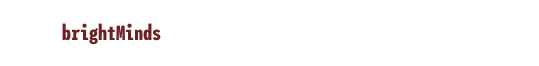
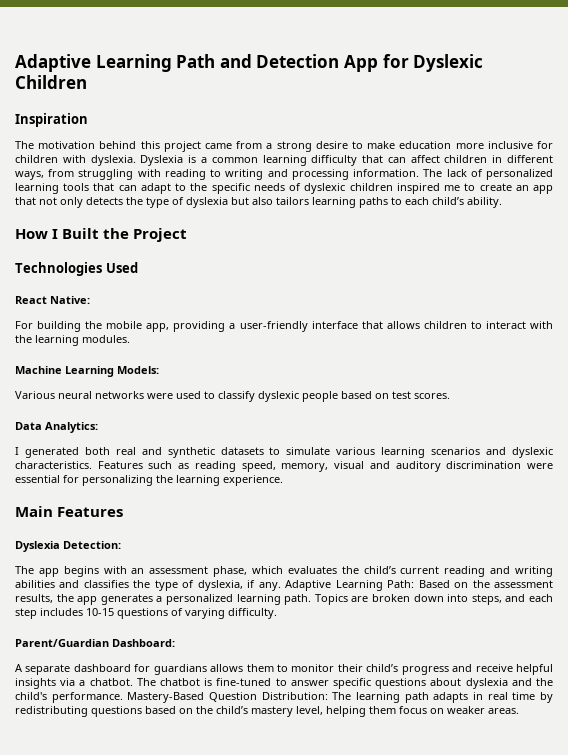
- brightMinds
+ Adaptive Learning Path and Detection App for Dyslexic Children
+ Inspiration
+ The motivation behind this project came from a strong desire to make education more inclusive for children with dyslexia. Dyslexia is a common learning difficulty that can affect children in different ways, from struggling with reading to writing and processing information. The lack of personalized learning tools that can adapt to the specific needs of dyslexic children inspired me to create an app that not only detects the type of dyslexia but also tailors learning paths to each child’s ability.
+ How I Built the Project
+ Technologies Used
+ React Native:
+ For building the mobile app, providing a user-friendly interface that allows children to interact with the learning modules.
+ Machine Learning Models:
+ Various neural networks were used to classify dyslexic people based on test scores.
+ Data Analytics:
+ I generated both real and synthetic datasets to simulate various learning scenarios and dyslexic characteristics. Features such as reading speed, memory, visual and auditory discrimination were essential for personalizing the learning experience.
+ Main Features
+ Dyslexia Detection:
+ The app begins with an assessment phase, which evaluates the child’s current reading and writing abilities and classifies the type of dyslexia, if any. Adaptive Learning Path: Based on the assessment results, the app generates a personalized learning path. Topics are broken down into steps, and each step includes 10-15 questions of varying difficulty.
+ Parent/Guardian Dashboard:
+ A separate dashboard for guardians allows them to monitor their child’s progress and receive helpful insights via a chatbot. The chatbot is fine-tuned to answer specific questions about dyslexia and the child's performance. Mastery-Based Question Distribution: The learning path adapts in real time by redistributing questions based on the child’s mastery level, helping them focus on weaker areas.

